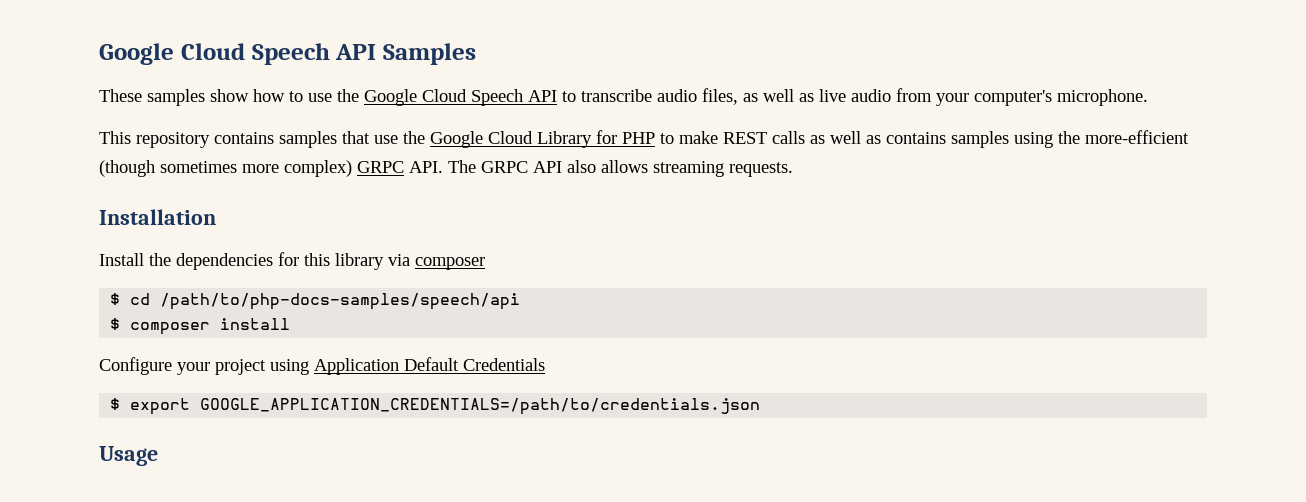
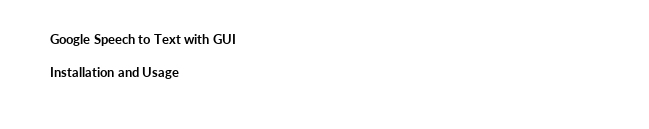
- Google Cloud Speech API Samples
- These samples show how to use the Google Cloud Speech API to transcribe audio files, as well as live audio from your computer's microphone.
- This repository contains samples that use the Google Cloud Library for PHP to make REST calls as well as contains samples using the more-efficient (though sometimes more complex) GRPC API. The GRPC API also allows streaming requests.
- Installation
- Install the dependencies for this library via composer
- $ cd /path/to/php-docs-samples/speech/api
- $ composer install
- Configure your project using Application Default Credentials
- $ export GOOGLE_APPLICATION_CREDENTIALS=/path/to/credentials.json
- Usage
+ Google Speech to Text with GUI
+ Installation and Usage

